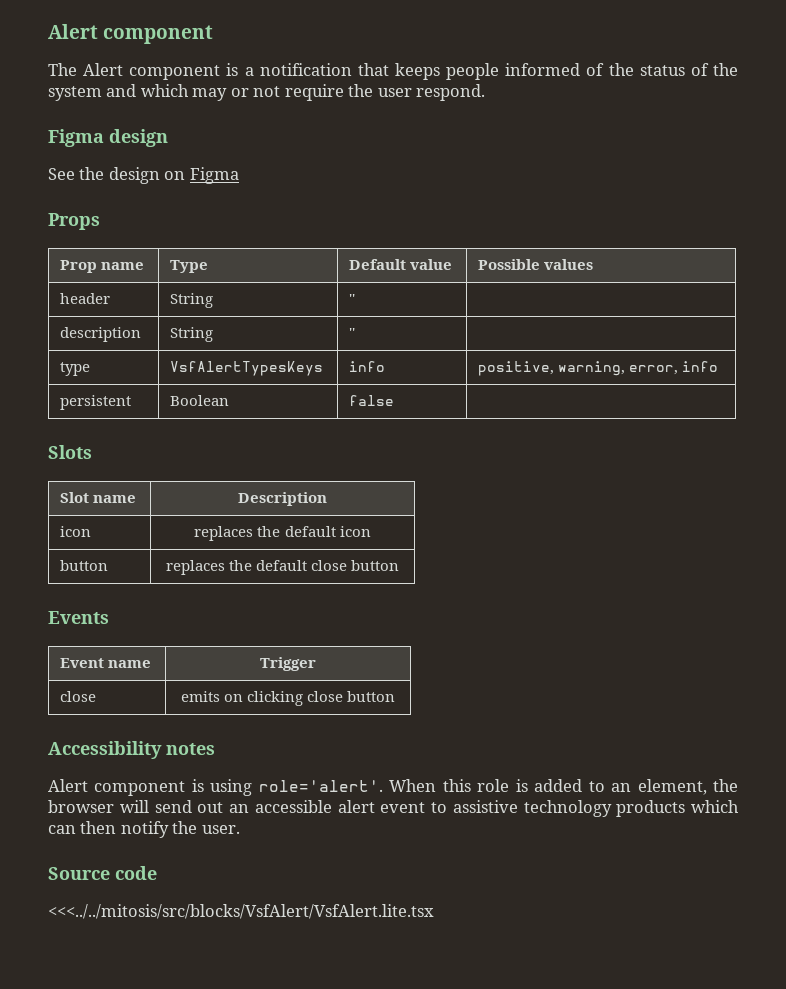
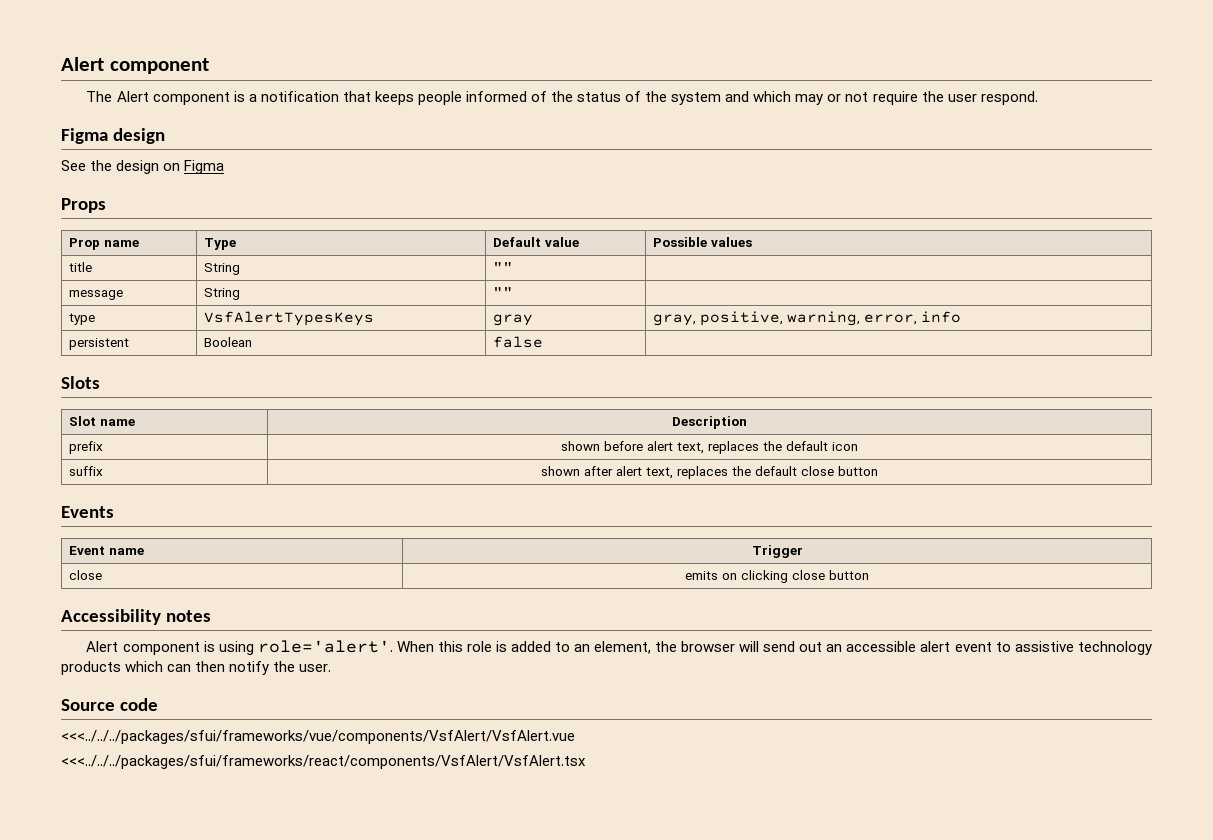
- header | String | '' |
- description | String | '' |
+ title | String | "" |
+ message | String | "" |
- type | VsfAlertTypesKeys | info | positive, warning, error, info
+ type | VsfAlertTypesKeys | gray | gray, positive, warning, error, info
- icon | replaces the default icon
+ prefix | shown before alert text, replaces the default icon
- button | replaces the default close button
+ suffix | shown after alert text, replaces the default close button
- <<<../../mitosis/src/blocks/VsfAlert/VsfAlert.lite.tsx
+ <<<../../../packages/sfui/frameworks/vue/components/VsfAlert/VsfAlert.vue
+ <<<../../../packages/sfui/frameworks/react/components/VsfAlert/VsfAlert.tsx

